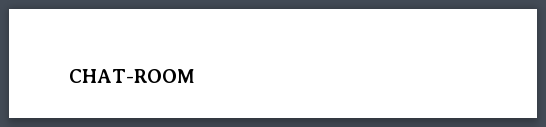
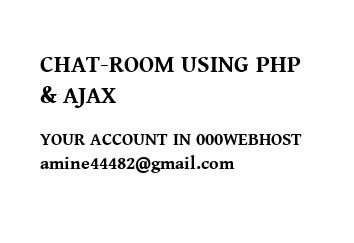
- CHAT-ROOM
+ CHAT-ROOM USING PHP & AJAX
+ YOUR ACCOUNT IN 000WEBHOST amine44482@gmail.com

